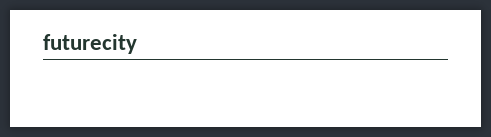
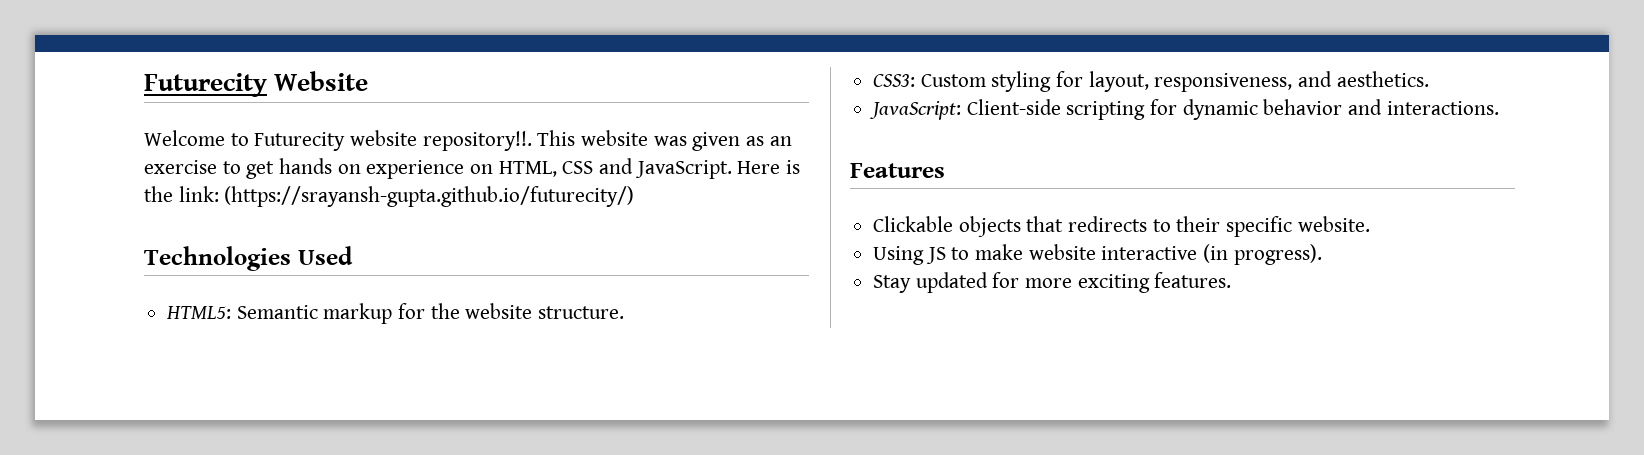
- futurecity
+ Futurecity Website
+ Welcome to Futurecity website repository!!. This website was given as an exercise to get hands on experience on HTML, CSS and JavaScript. Here is the link: (https://srayansh-gupta.github.io/futurecity/)
+ Technologies Used
+ HTML5: Semantic markup for the website structure.
+ CSS3: Custom styling for layout, responsiveness, and aesthetics.
+ JavaScript: Client-side scripting for dynamic behavior and interactions.
+ Features
+ Clickable objects that redirects to their specific website.
+ Using JS to make website interactive (in progress).
+ Stay updated for more exciting features.

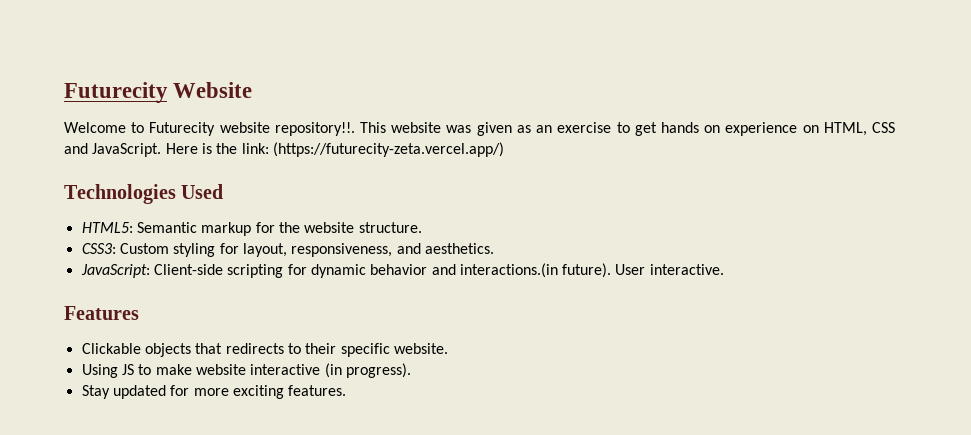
- Here is the link: (https://srayansh-gupta.github.io/futurecity/)
+ Here is the link: (https://futurecity-zeta.vercel.app/)
- JavaScript: Client-side scripting for dynamic behavior and interactions.
+ JavaScript: Client-side scripting for dynamic behavior and interactions.(in future). User interactive.

